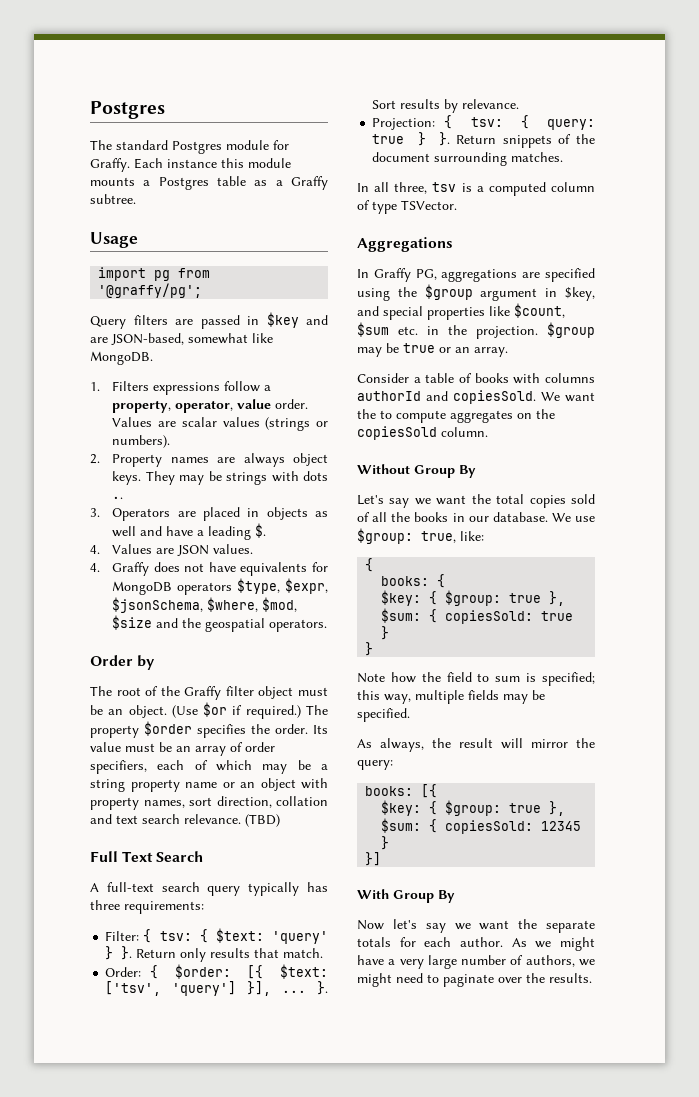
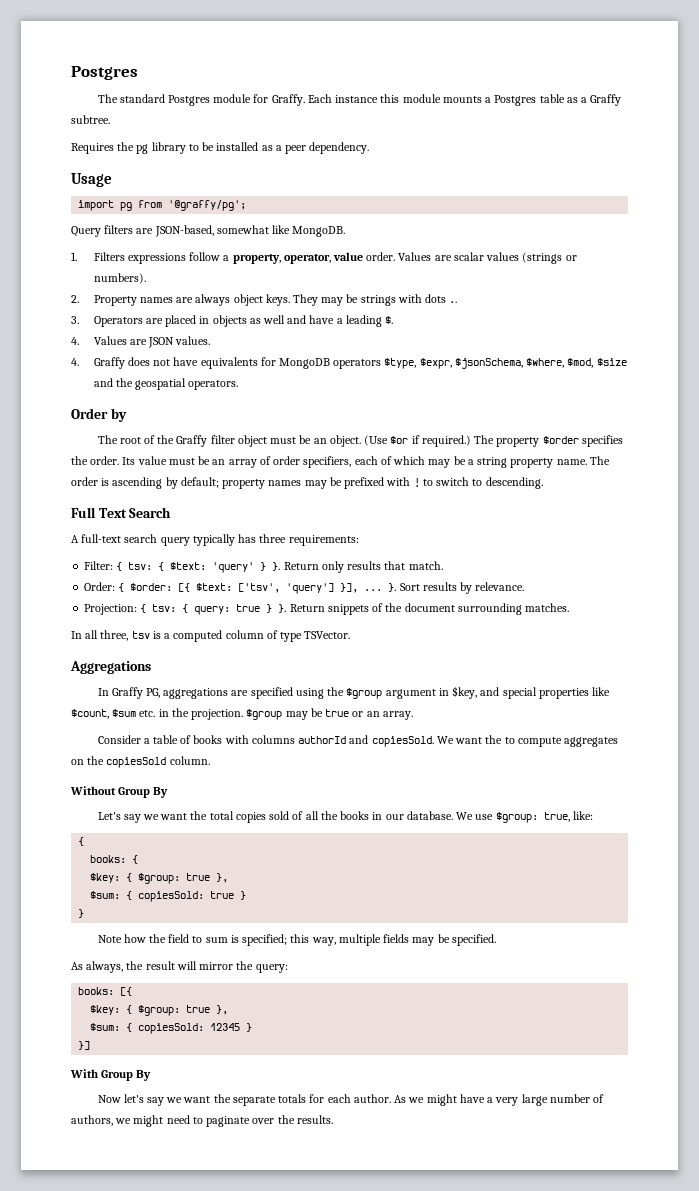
+ Requires the pg library to be installed as a peer dependency.
- Query filters are passed in $key and are JSON-based, somewhat like MongoDB.
+ Query filters are JSON-based, somewhat like MongoDB.
- Its value must be an array of order specifiers, each of which may be a string property name or an object with property names, sort direction, collation and text search relevance. (TBD)
+ Its value must be an array of order specifiers, each of which may be a string property name. The order is ascending by default; property names may be prefixed with ! to switch to descending.

